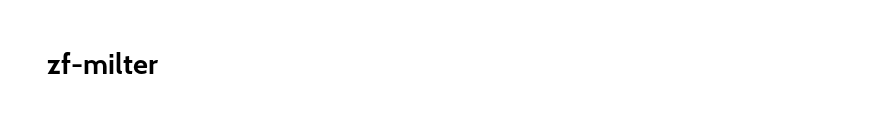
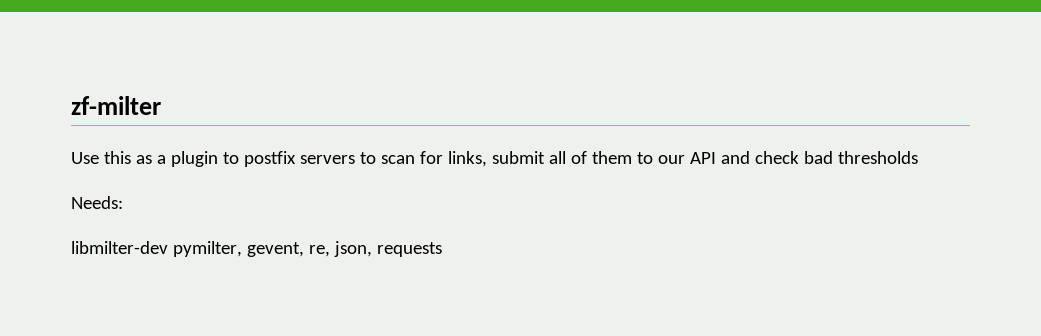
+ Use this as a plugin to postfix servers to scan for links, submit all of them to our API and check bad thresholds
+ Needs:
+ libmilter-dev pymilter, gevent, re, json, requests

